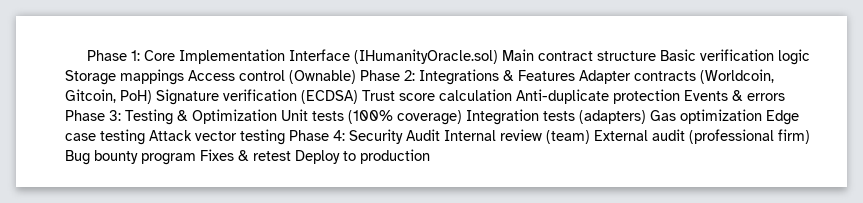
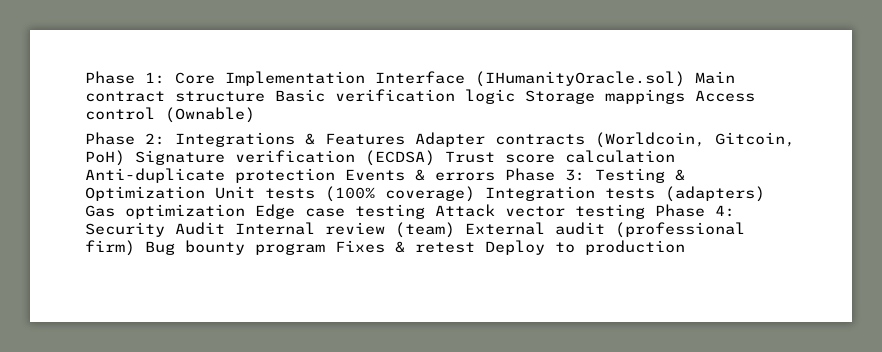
- Core Implementation Interface (IHumanityOracle.sol) Main contract structure Basic verification logic Storage mappings Access control (Ownable) Phase 2:
+ Core Implementation Interface (IHumanityOracle.sol) Main contract structure Basic verification logic Storage mappings Access control (Ownable)
+ Phase 2:

